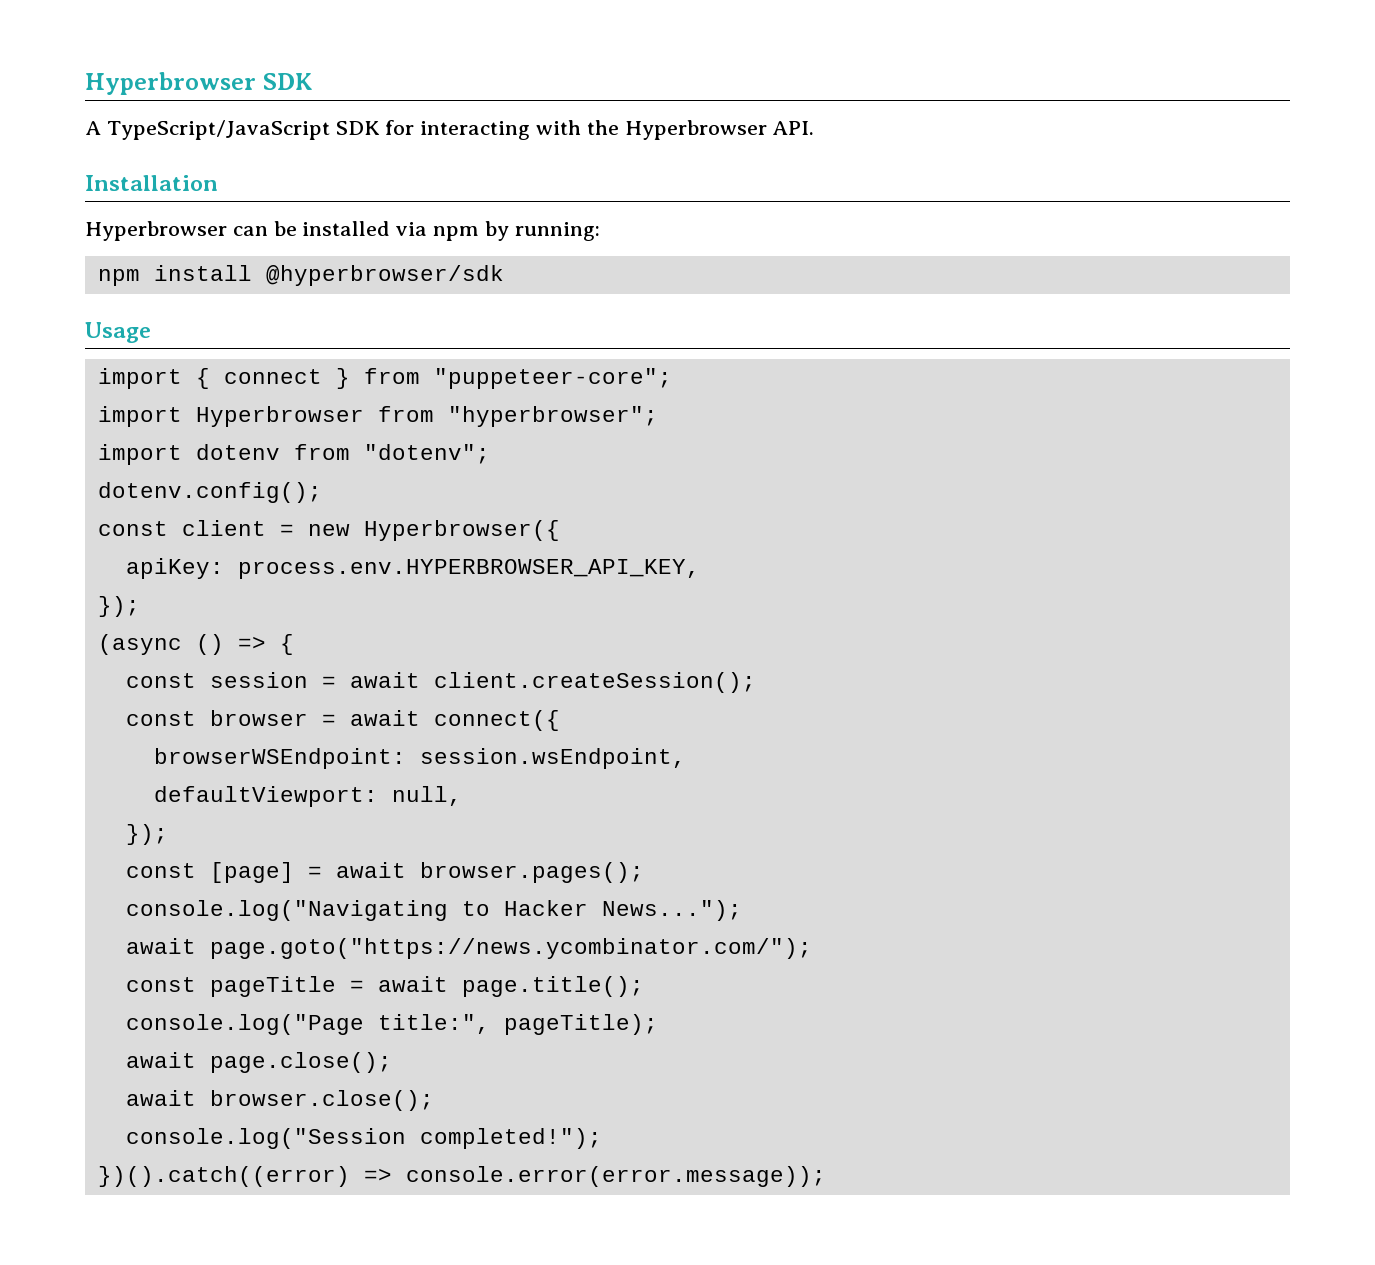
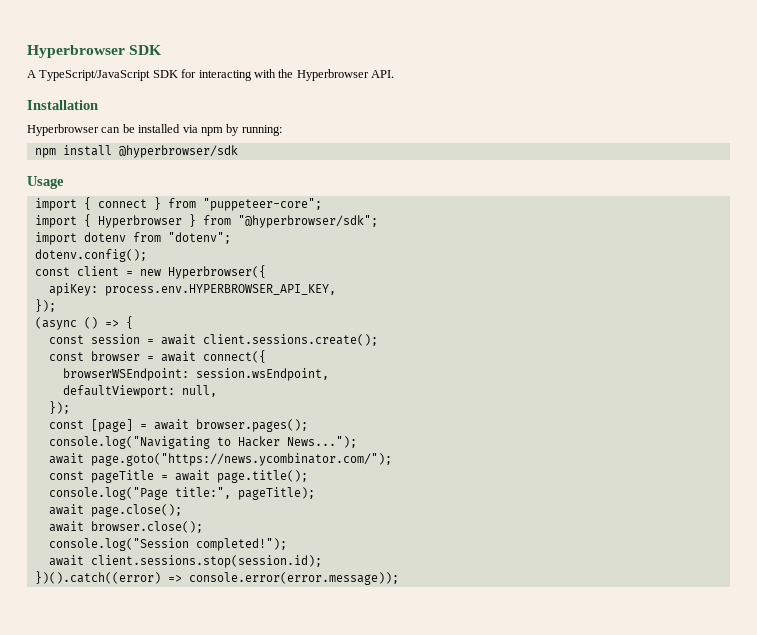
- import Hyperbrowser from "hyperbrowser";
+ import { Hyperbrowser } from "@hyperbrowser/sdk";
- const session = await client.createSession();
+ const session = await client.sessions.create();
+ await client.sessions.stop(session.id);

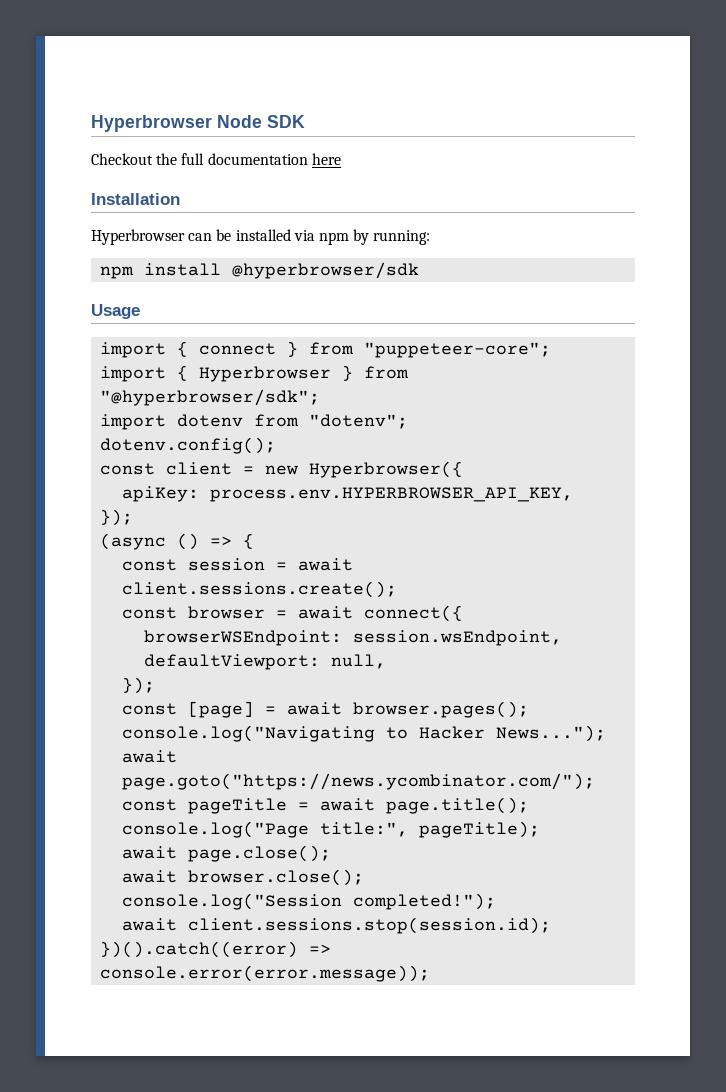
- Hyperbrowser SDK
+ Hyperbrowser Node SDK
- A TypeScript/JavaScript SDK for interacting with the Hyperbrowser API.
+ Checkout the full documentation here

